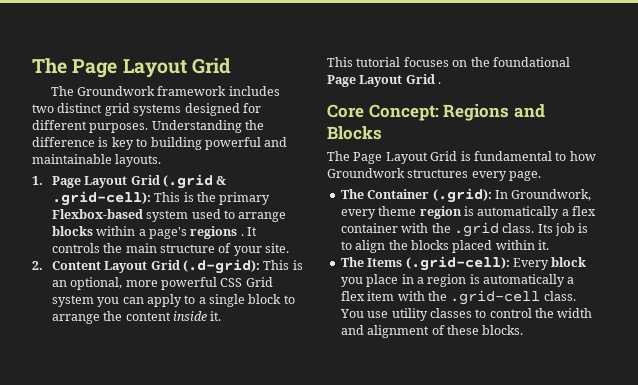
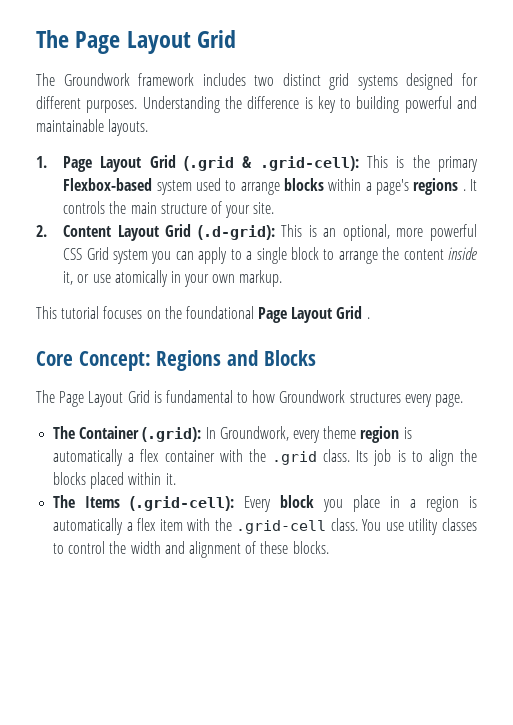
- 2. Content Layout Grid (.d-grid): This is an optional, more powerful CSS Grid system you can apply to a single block to arrange the content inside it.
+ 2. Content Layout Grid (.d-grid): This is an optional, more powerful CSS Grid system you can apply to a single block to arrange the content inside it, or use atomically in your own markup.

